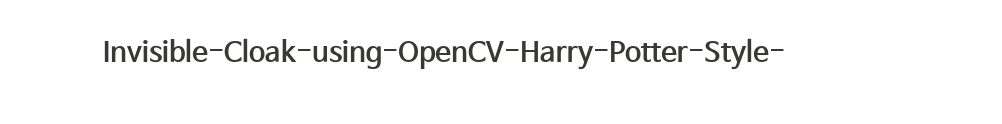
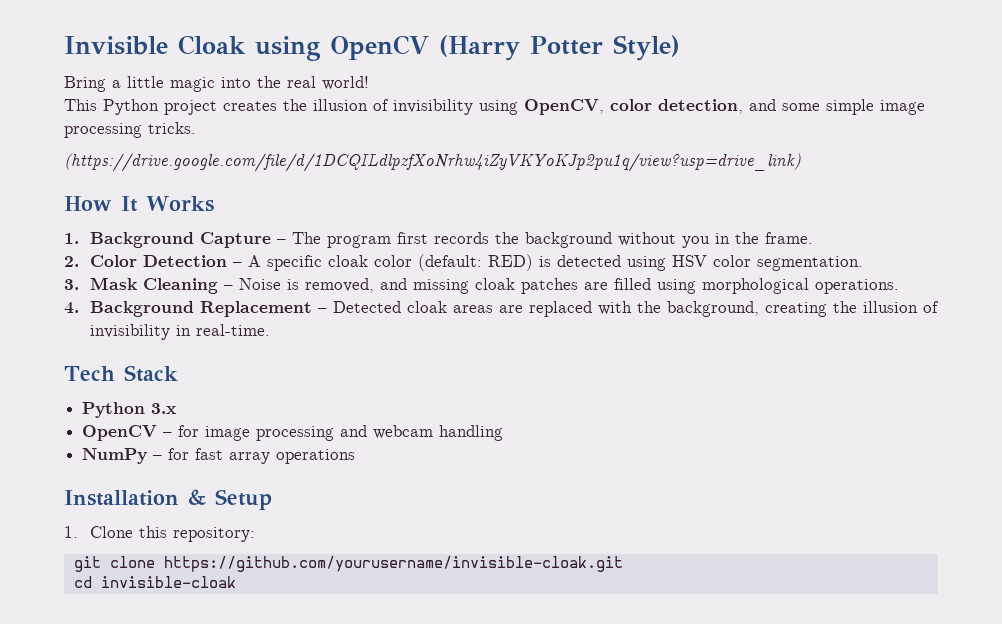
- Invisible-Cloak-using-OpenCV-Harry-Potter-Style-
+ Invisible Cloak using OpenCV (Harry Potter Style)
+ Bring a little magic into the real world!
+ This Python project creates the illusion of invisibility using OpenCV, color detection, and some simple image processing tricks.
+ (https://drive.google.com/file/d/1DCQILdlpzfXoNrhw4iZyVKYoKJp2pu1q/view?usp=drive_link)
+ How It Works
+ 1. Background Capture – The program first records the background without you in the frame.
+ 2. Color Detection – A specific cloak color (default: RED) is detected using HSV color segmentation.
+ 3. Mask Cleaning – Noise is removed, and missing cloak patches are filled using morphological operations.
+ 4. Background Replacement – Detected cloak areas are replaced with the background, creating the illusion of invisibility in real-time.
+ Tech Stack
+ Python 3.x
+ OpenCV – for image processing and webcam handling
+ NumPy – for fast array operations
+ Installation & Setup
+ 1. Clone this repository:
+ git clone https://github.com/yourusername/invisible-cloak.git
+ cd invisible-cloak

